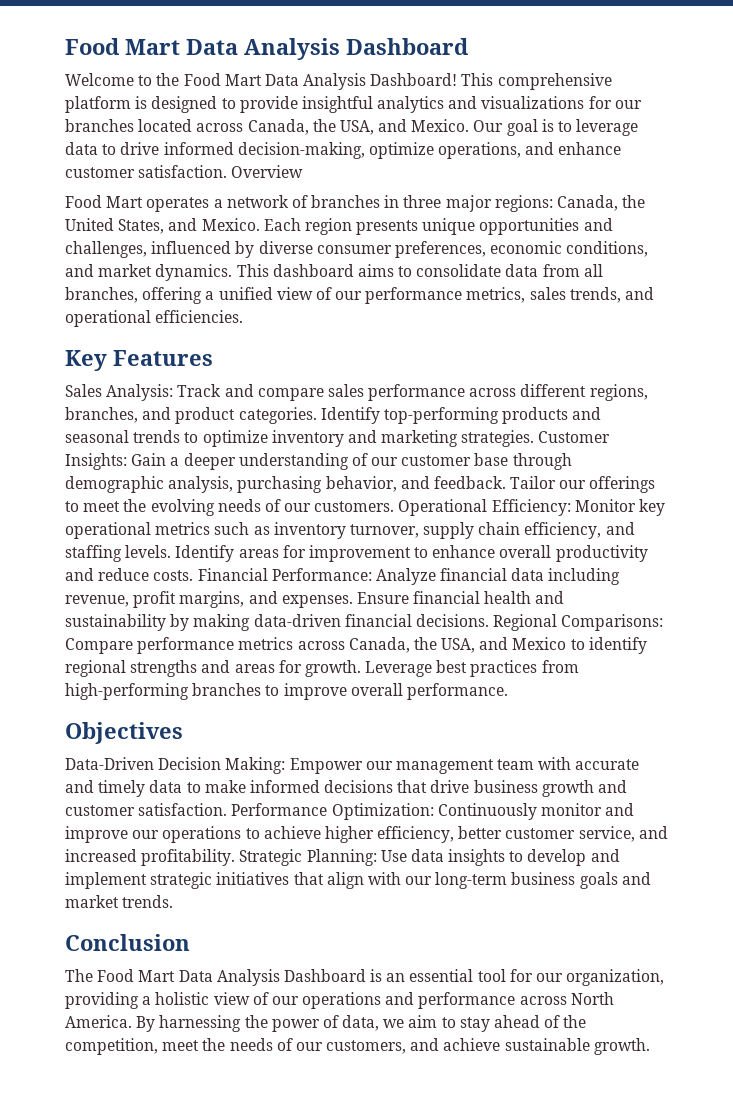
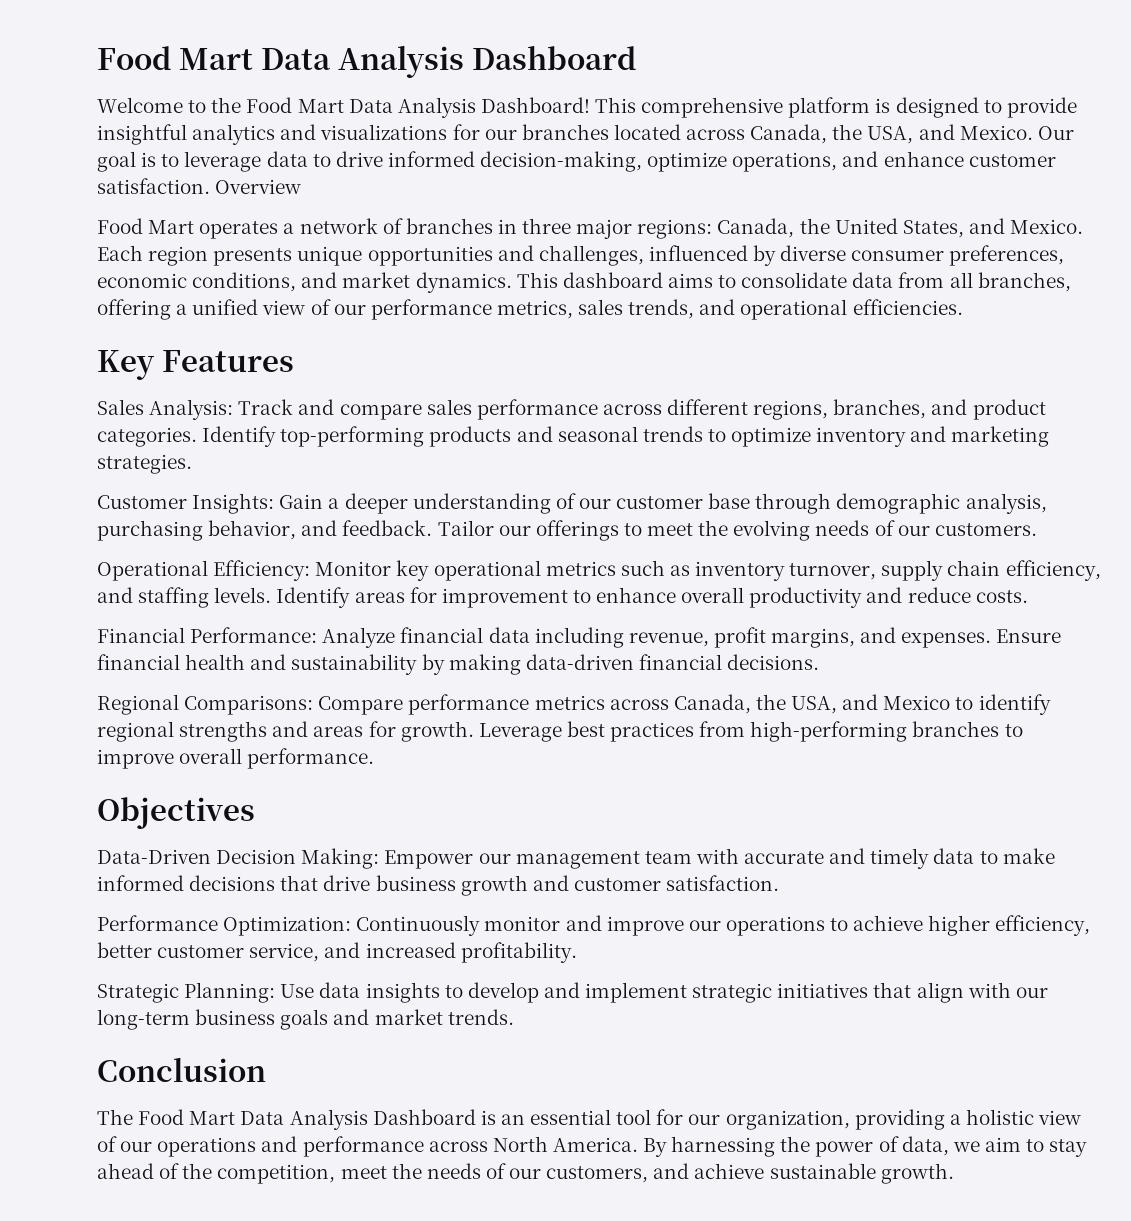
- Identify top-performing products and seasonal trends to optimize inventory and marketing strategies. Customer Insights: Gain a deeper understanding of our customer base through demographic analysis, purchasing behavior, and feedback.
+ Identify top-performing products and seasonal trends to optimize inventory and marketing strategies.
+ Customer Insights: Gain a deeper understanding of our customer base through demographic analysis, purchasing behavior, and feedback.
- Tailor our offerings to meet the evolving needs of our customers. Operational Efficiency: Monitor key operational metrics such as inventory turnover, supply chain efficiency, and staffing levels.
+ Tailor our offerings to meet the evolving needs of our customers.
+ Operational Efficiency: Monitor key operational metrics such as inventory turnover, supply chain efficiency, and staffing levels.
- Identify areas for improvement to enhance overall productivity and reduce costs. Financial Performance: Analyze financial data including revenue, profit margins, and expenses.
+ Identify areas for improvement to enhance overall productivity and reduce costs.
+ Financial Performance: Analyze financial data including revenue, profit margins, and expenses.
- Ensure financial health and sustainability by making data-driven financial decisions. Regional Comparisons: Compare performance metrics across Canada, the USA, and Mexico to identify regional strengths and areas for growth.
+ Ensure financial health and sustainability by making data-driven financial decisions.
+ Regional Comparisons: Compare performance metrics across Canada, the USA, and Mexico to identify regional strengths and areas for growth.
- Empower our management team with accurate and timely data to make informed decisions that drive business growth and customer satisfaction. Performance Optimization:
+ Empower our management team with accurate and timely data to make informed decisions that drive business growth and customer satisfaction.
+ Performance Optimization:
- Continuously monitor and improve our operations to achieve higher efficiency, better customer service, and increased profitability. Strategic Planning:
+ Continuously monitor and improve our operations to achieve higher efficiency, better customer service, and increased profitability.
+ Strategic Planning:

